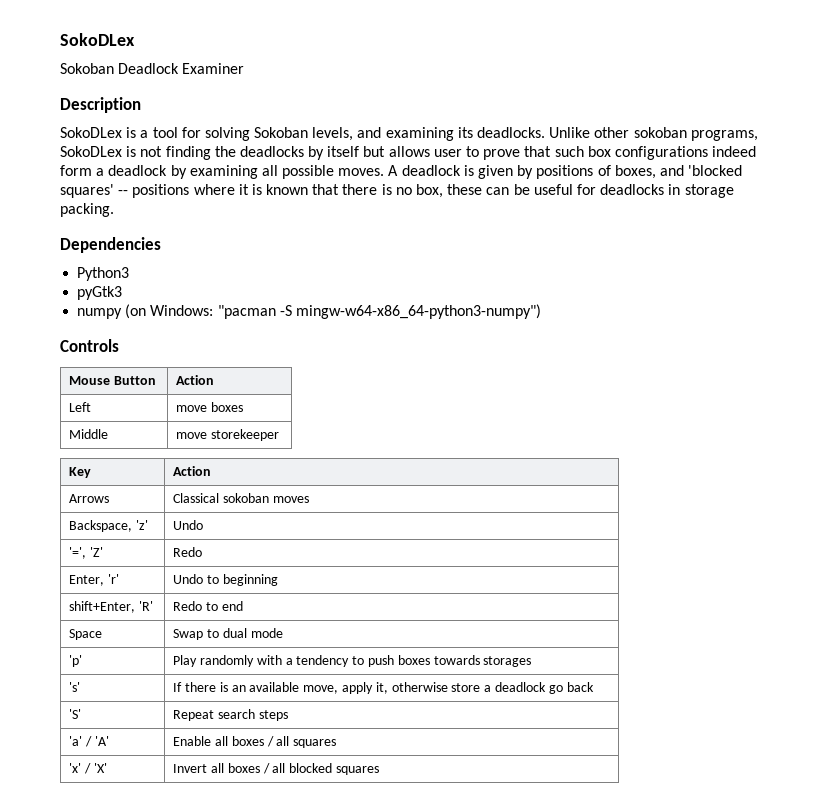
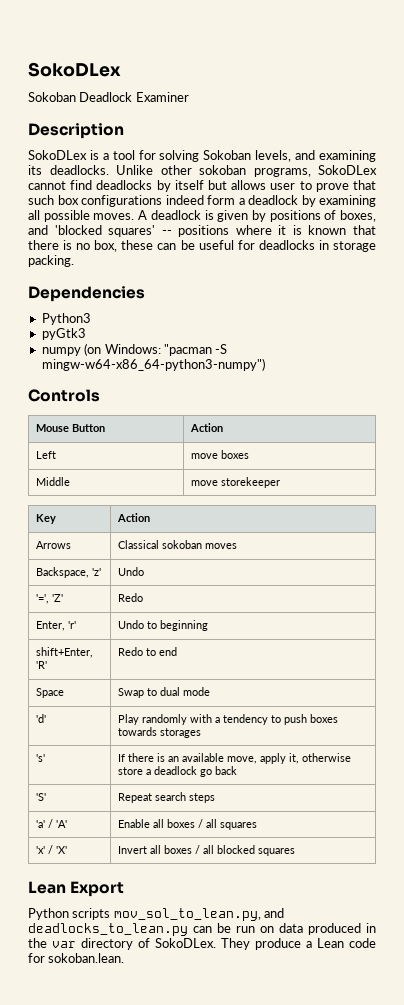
- Unlike other sokoban programs, SokoDLex is not finding the deadlocks by itself but allows user to prove that such box configurations indeed form a deadlock by examining all possible moves.
+ Unlike other sokoban programs, SokoDLex cannot find deadlocks by itself but allows user to prove that such box configurations indeed form a deadlock by examining all possible moves.
- 'p' | Play randomly with a tendency to push boxes towards storages
+ 'd' | Play randomly with a tendency to push boxes towards storages
+ Lean Export
+ Python scripts mov_sol_to_lean.py, and deadlocks_to_lean.py can be run on data produced in the var directory of SokoDLex. They produce a Lean code for sokoban.lean.

